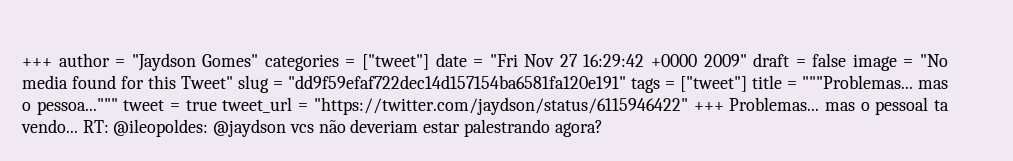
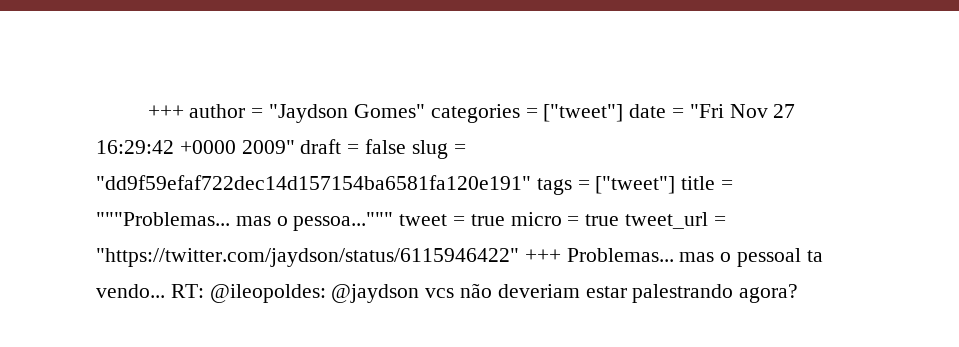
- +++ author = "Jaydson Gomes" categories = ["tweet"] date = "Fri Nov 27 16:29:42 +0000 2009" draft = false image = "No media found for this Tweet" slug = "dd9f59efaf722dec14d157154ba6581fa120e191" tags = ["tweet"] title = """Problemas... mas o pessoa...""" tweet = true tweet_url = "https://twitter.com/jaydson/status/6115946422" +++ Problemas... mas o pessoal ta vendo...
+ +++ author = "Jaydson Gomes" categories = ["tweet"] date = "Fri Nov 27 16:29:42 +0000 2009" draft = false slug = "dd9f59efaf722dec14d157154ba6581fa120e191" tags = ["tweet"] title = """Problemas... mas o pessoa...""" tweet = true micro = true tweet_url = "https://twitter.com/jaydson/status/6115946422" +++ Problemas... mas o pessoal ta vendo...

